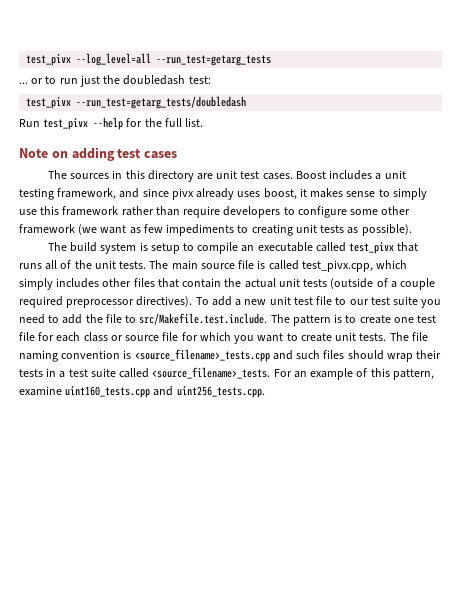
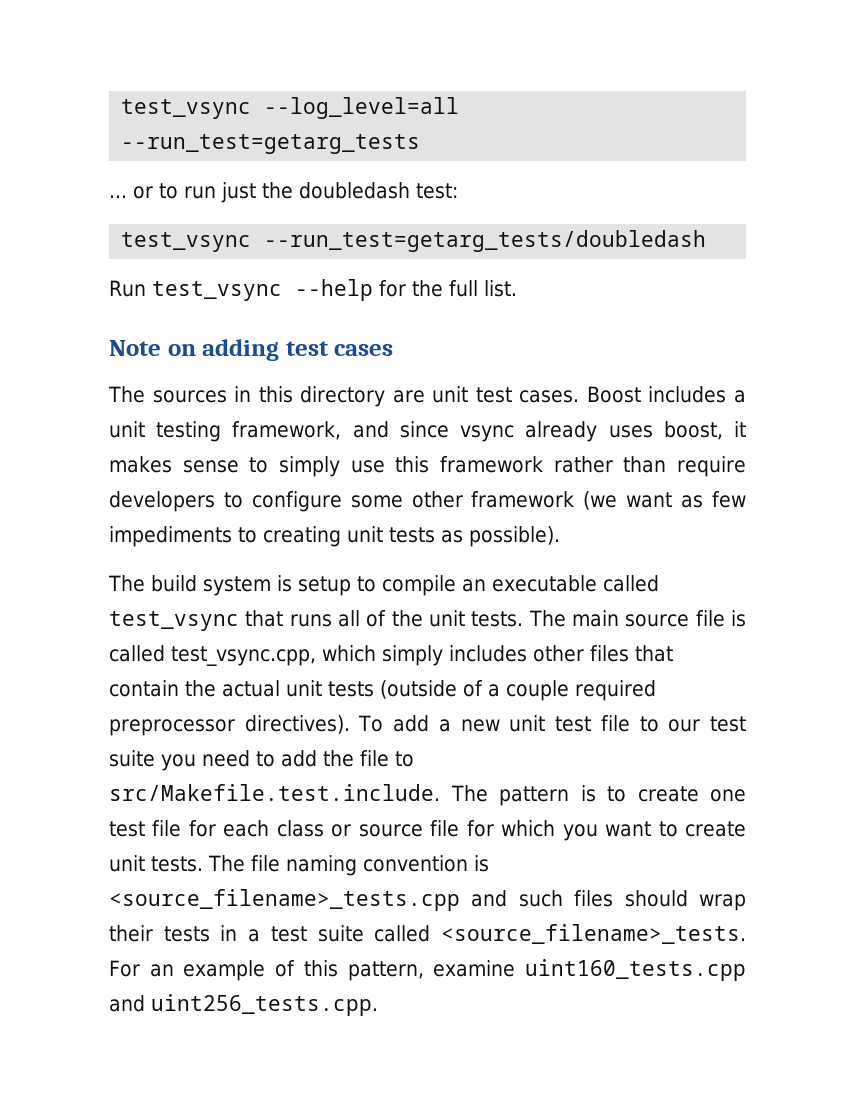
- test_pivx --log_level=all --run_test=getarg_tests
+ test_vsync --log_level=all --run_test=getarg_tests
- test_pivx --run_test=getarg_tests/doubledash
+ test_vsync --run_test=getarg_tests/doubledash
- Run test_pivx --help for the full list.
+ Run test_vsync --help for the full list.
- Boost includes a unit testing framework, and since pivx already uses boost, it makes sense to simply use this framework rather than require developers to configure some other framework (we want as few impediments to creating unit tests as possible).
+ Boost includes a unit testing framework, and since vsync already uses boost, it makes sense to simply use this framework rather than require developers to configure some other framework (we want as few impediments to creating unit tests as possible).
- The build system is setup to compile an executable called test_pivx that runs all of the unit tests.
+ The build system is setup to compile an executable called test_vsync that runs all of the unit tests.
- The main source file is called test_pivx.cpp, which simply includes other files that contain the actual unit tests (outside of a couple required preprocessor directives).
+ The main source file is called test_vsync.cpp, which simply includes other files that contain the actual unit tests (outside of a couple required preprocessor directives).

